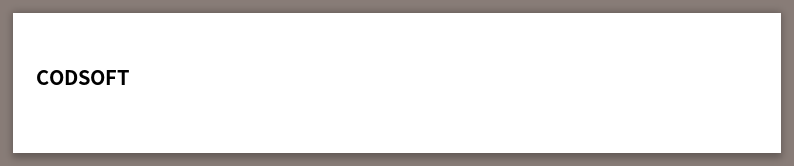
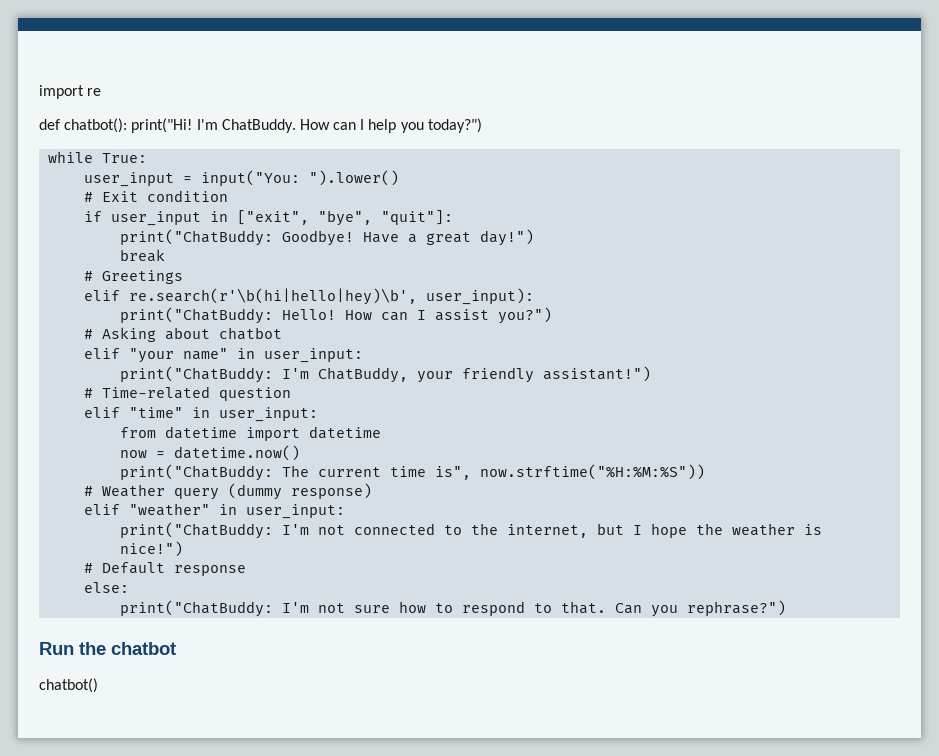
- CODSOFT
+ import re
+ def chatbot(): print("Hi! I'm ChatBuddy. How can I help you today?")
+ while True:
+ user_input = input("You: ").lower()
+ # Exit condition
+ if user_input in ["exit", "bye", "quit"]:
+ print("ChatBuddy: Goodbye! Have a great day!")
+ break
+ # Greetings
+ elif re.search(r'\b(hi|hello|hey)\b', user_input):
+ print("ChatBuddy: Hello! How can I assist you?")
+ # Asking about chatbot
+ elif "your name" in user_input:
+ print("ChatBuddy: I'm ChatBuddy, your friendly assistant!")
+ # Time-related question
+ elif "time" in user_input:
+ from datetime import datetime
+ now = datetime.now()
+ print("ChatBuddy: The current time is", now.strftime("%H:%M:%S"))
+ # Weather query (dummy response)
+ elif "weather" in user_input:
+ print("ChatBuddy: I'm not connected to the internet, but I hope the weather is nice!")
+ # Default response
+ else:
+ print("ChatBuddy: I'm not sure how to respond to that. Can you rephrase?")
+ Run the chatbot
+ chatbot()

